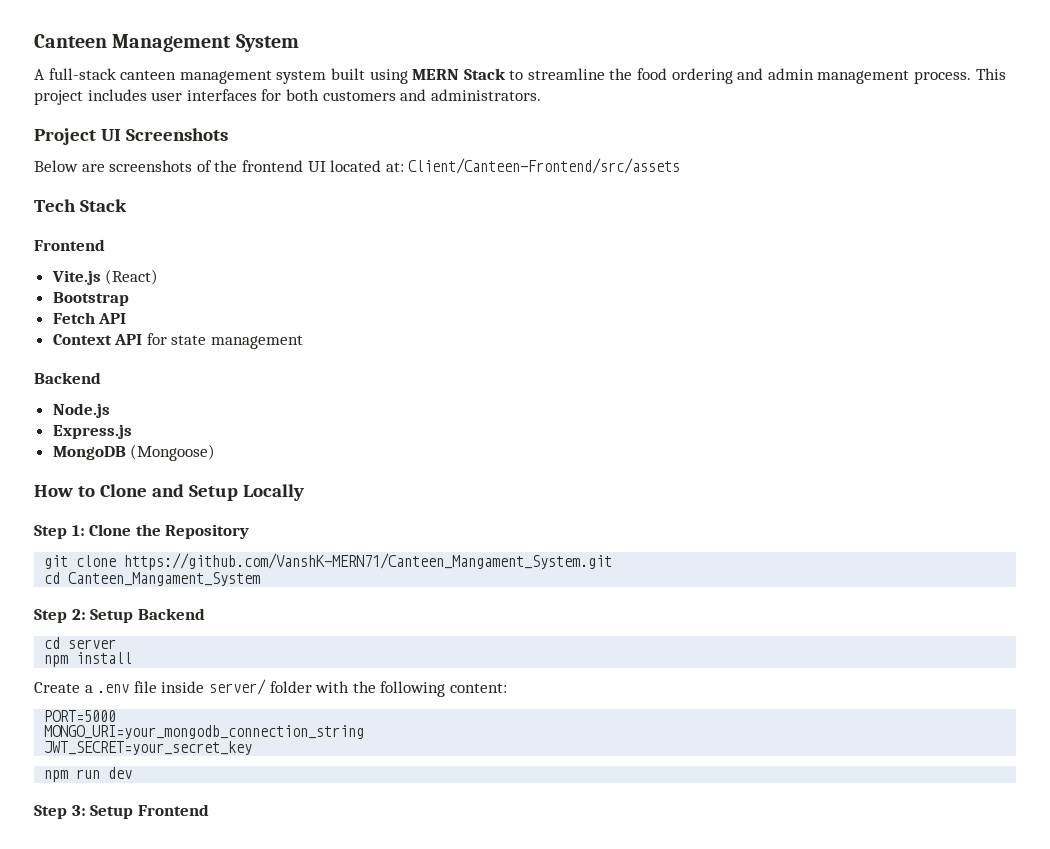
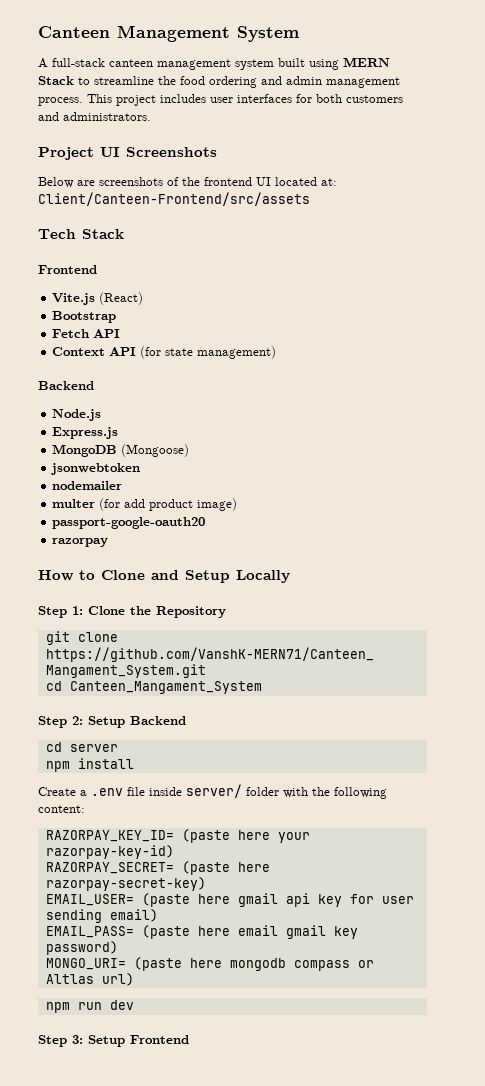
- Context API for state management
+ Context API (for state management)
+ jsonwebtoken
+ nodemailer
+ multer (for add product image)
+ passport-google-oauth20
+ razorpay
- PORT=5000
- MONGO_URI=your_mongodb_connection_string
- JWT_SECRET=your_secret_key
+ RAZORPAY_KEY_ID= (paste here your razorpay-key-id)
+ RAZORPAY_SECRET= (paste here razorpay-secret-key)
+ EMAIL_USER= (paste here gmail api key for user sending email)
+ EMAIL_PASS= (paste here email gmail key password)
+ MONGO_URI= (paste here mongodb compass or Altlas url)

